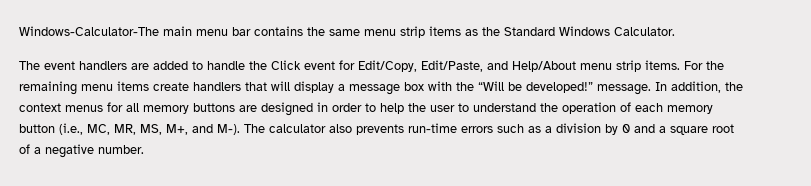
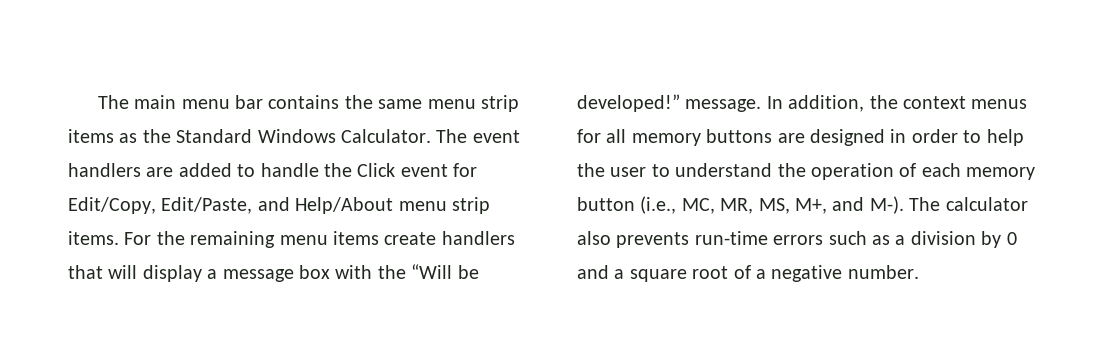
- Windows-Calculator-The main menu bar contains the same menu strip items as the Standard Windows Calculator.
- The event handlers are added to handle the Click event for Edit/Copy, Edit/Paste, and Help/About menu strip items.
+ The main menu bar contains the same menu strip items as the Standard Windows Calculator. The event handlers are added to handle the Click event for Edit/Copy, Edit/Paste, and Help/About menu strip items.

